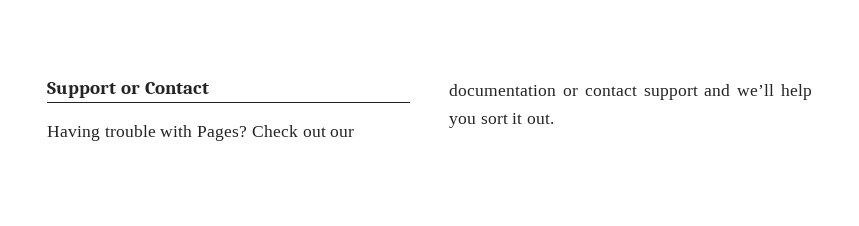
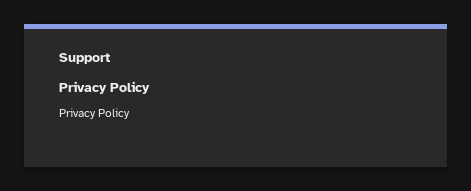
- Support or Contact
- Having trouble with Pages? Check out our documentation or contact support and we’ll help you sort it out.
+ Support
+ Privacy Policy
+ Privacy Policy

